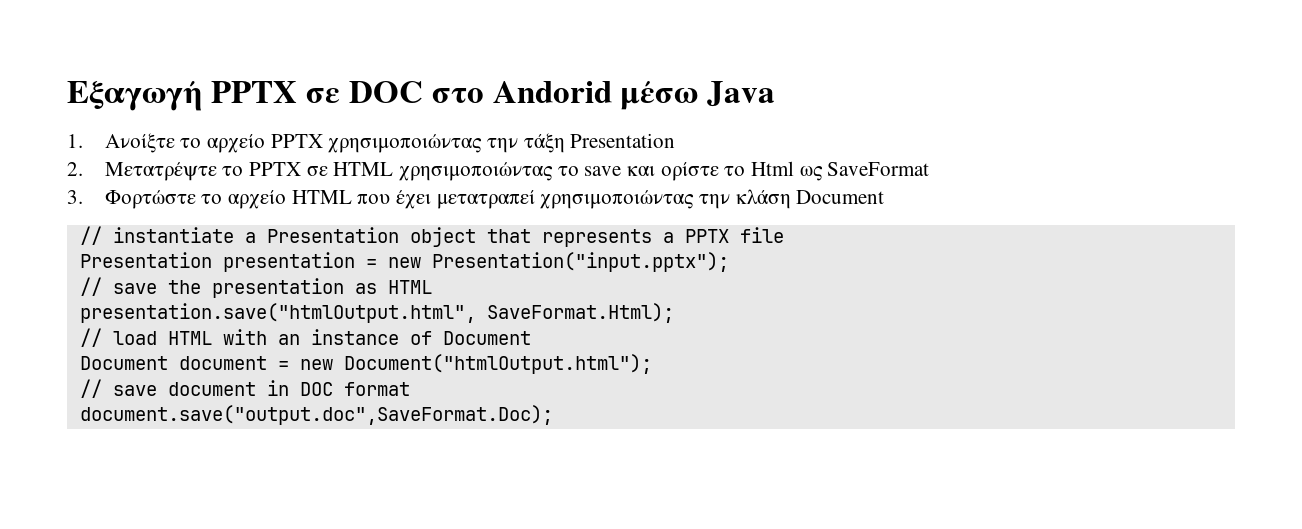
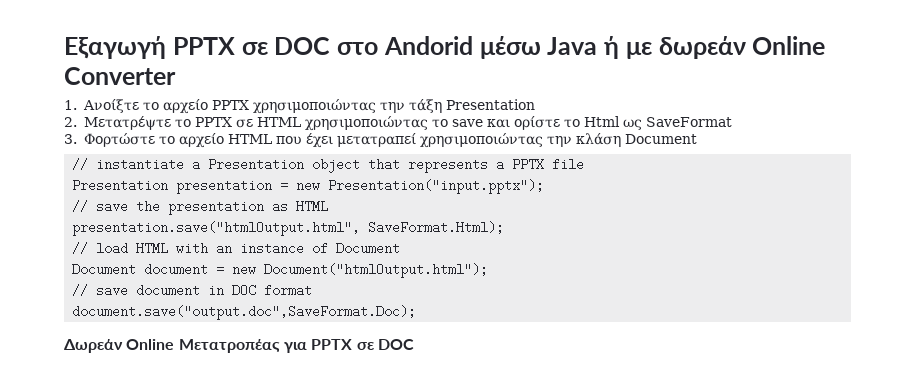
- Εξαγωγή PPTX σε DOC στο Andorid μέσω Java
+ Εξαγωγή PPTX σε DOC στο Andorid μέσω Java ή με δωρεάν Online Converter
+ Δωρεάν Online Μετατροπέας για PPTX σε DOC

